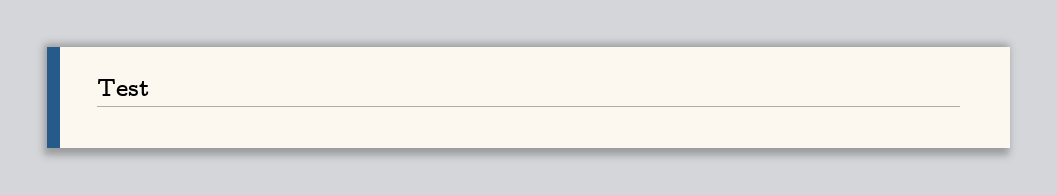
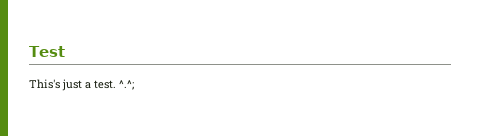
+ This's just a test. ^.^;

